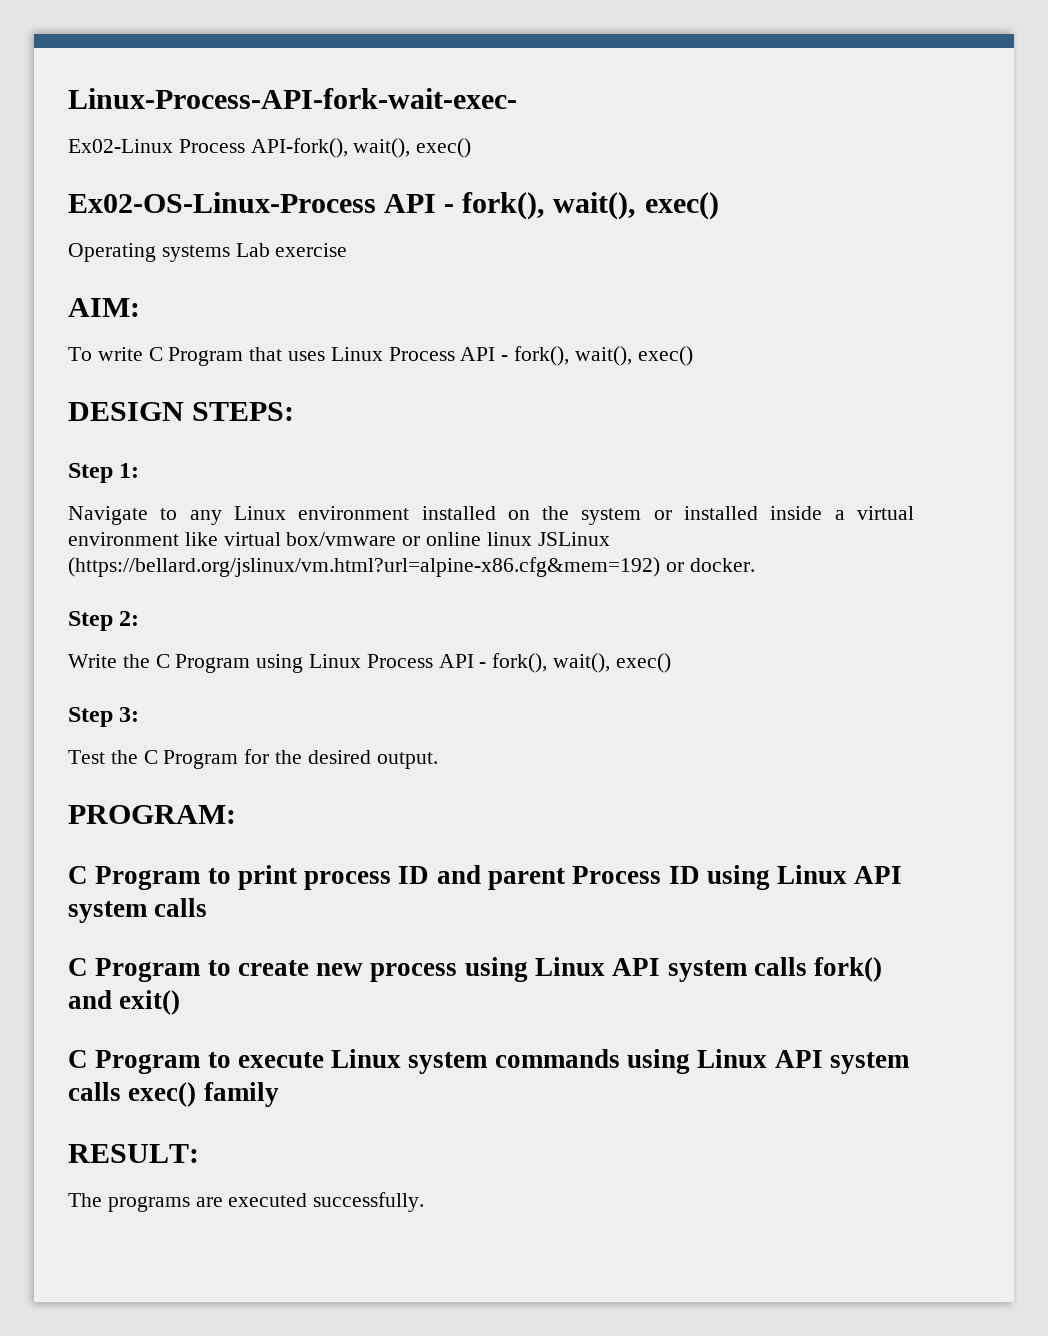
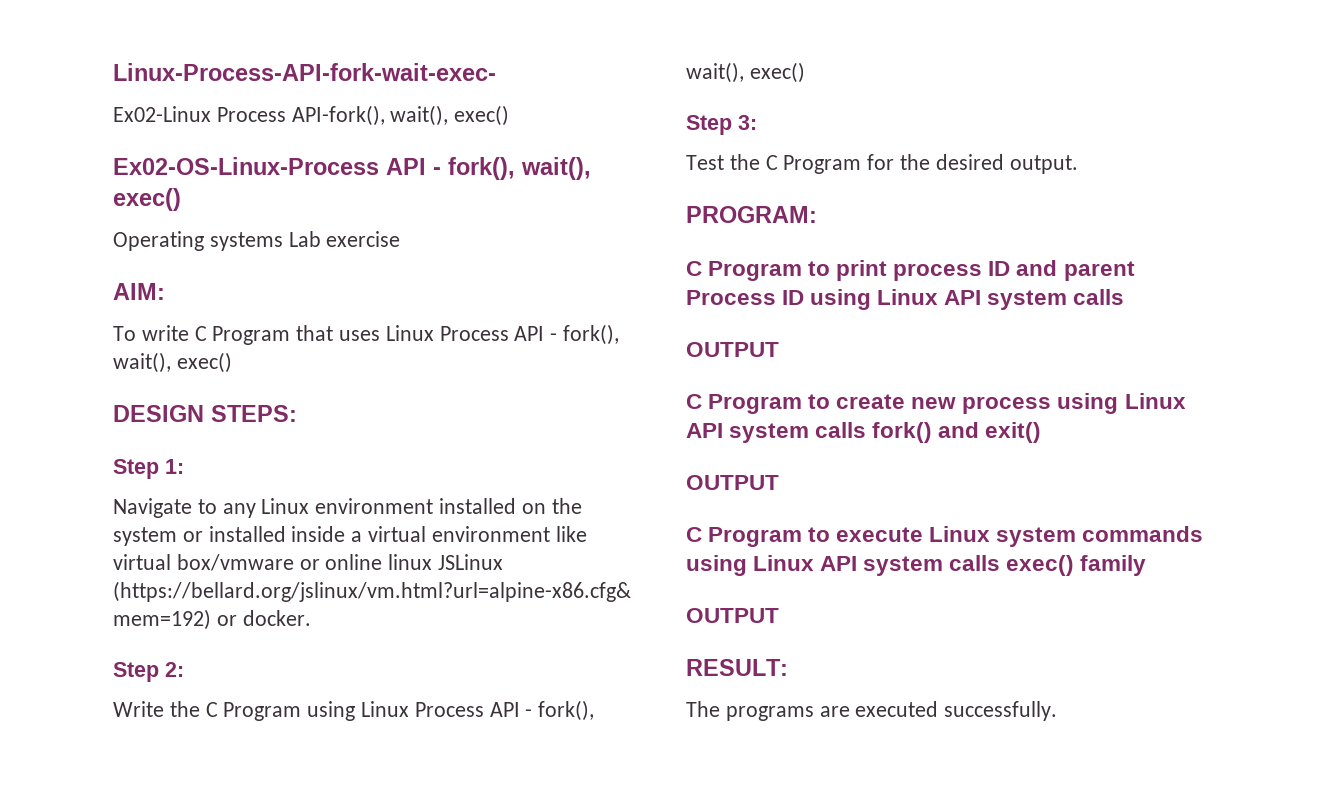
  C Program to print process ID and parent Process ID using Linux API system calls
+ OUTPUT
  C Program to create new process using Linux API system calls fork() and exit()
+ OUTPUT
  C Program to execute Linux system commands using Linux API system calls exec() family
+ OUTPUT

